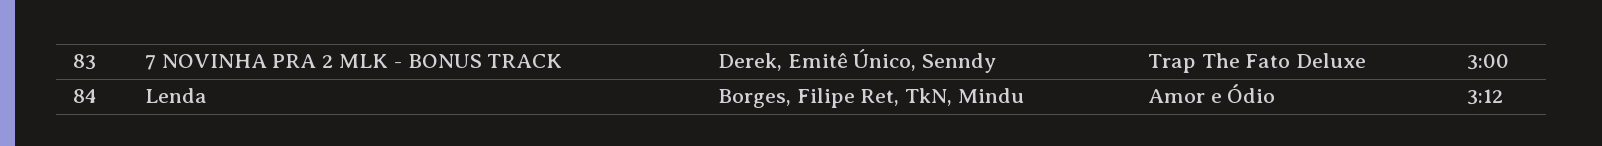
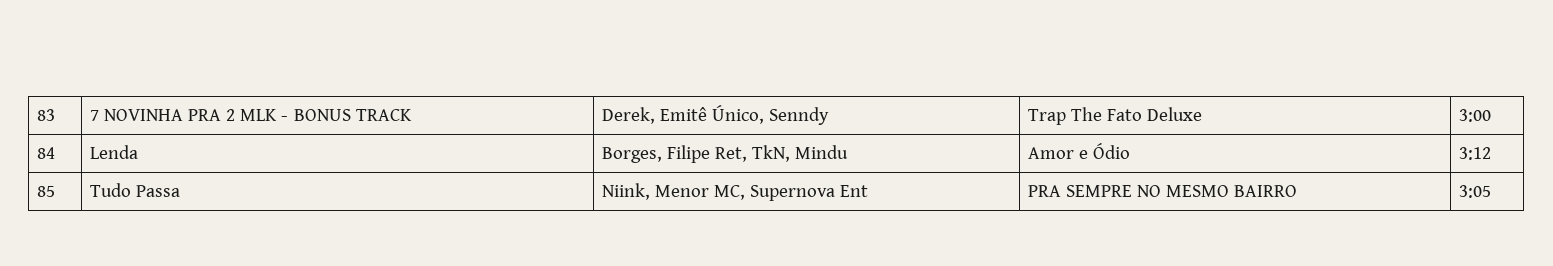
+ 85 | Tudo Passa | Niink, Menor MC, Supernova Ent | PRA SEMPRE NO MESMO BAIRRO | 3:05

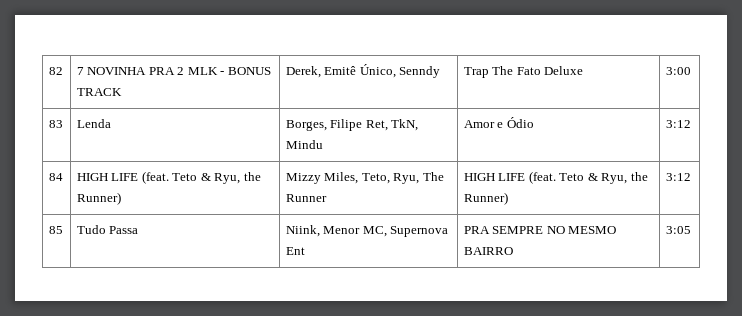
- 83 | 7 NOVINHA PRA 2 MLK - BONUS TRACK | Derek, Emitê Único, Senndy | Trap The Fato Deluxe | 3:00
+ 82 | 7 NOVINHA PRA 2 MLK - BONUS TRACK | Derek, Emitê Único, Senndy | Trap The Fato Deluxe | 3:00
- 84 | Lenda | Borges, Filipe Ret, TkN, Mindu | Amor e Ódio | 3:12
+ 83 | Lenda | Borges, Filipe Ret, TkN, Mindu | Amor e Ódio | 3:12
+ 84 | HIGH LIFE (feat. Teto & Ryu, the Runner) | Mizzy Miles, Teto, Ryu, The Runner | HIGH LIFE (feat. Teto & Ryu, the Runner) | 3:12

